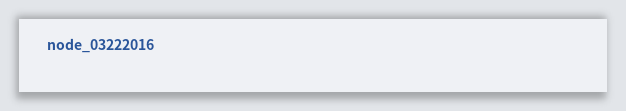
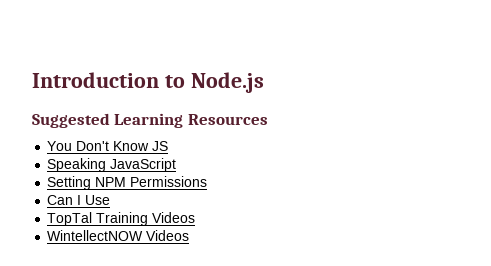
- node_03222016
+ Introduction to Node.js
+ Suggested Learning Resources
+ You Don't Know JS
+ Speaking JavaScript
+ Setting NPM Permissions
+ Can I Use
+ TopTal Training Videos
+ WintellectNOW Videos

